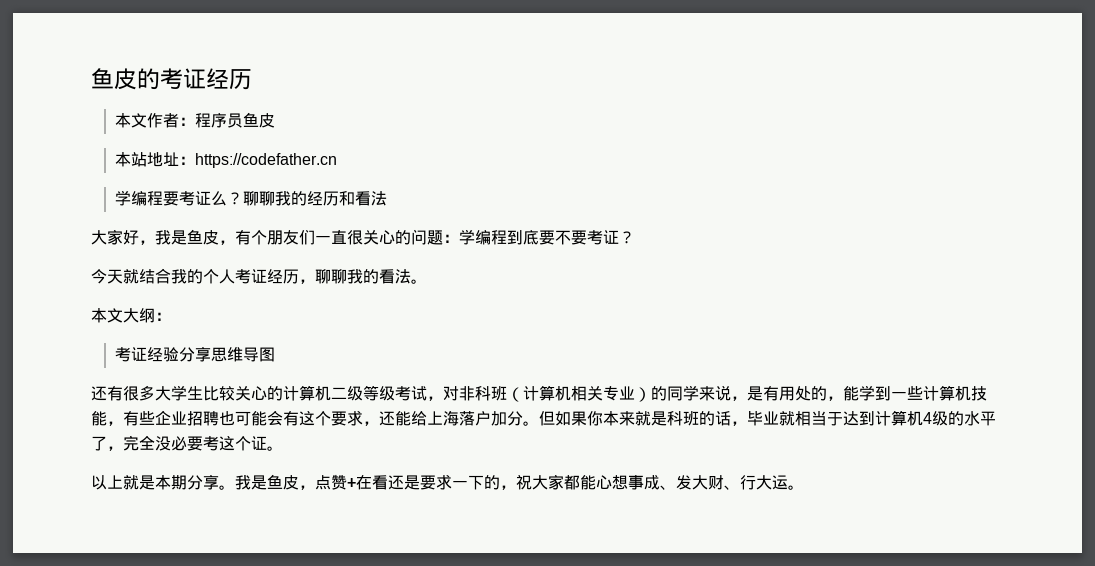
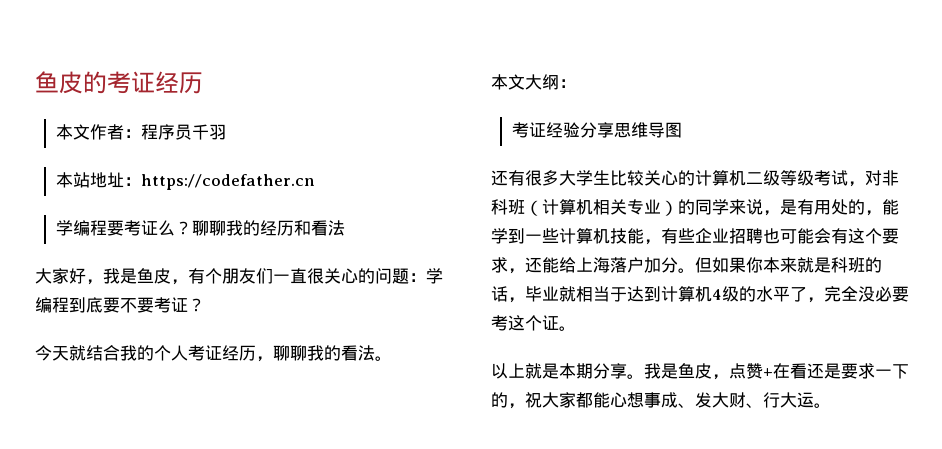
- 本文作者：程序员鱼皮
+ 本文作者：程序员千羽

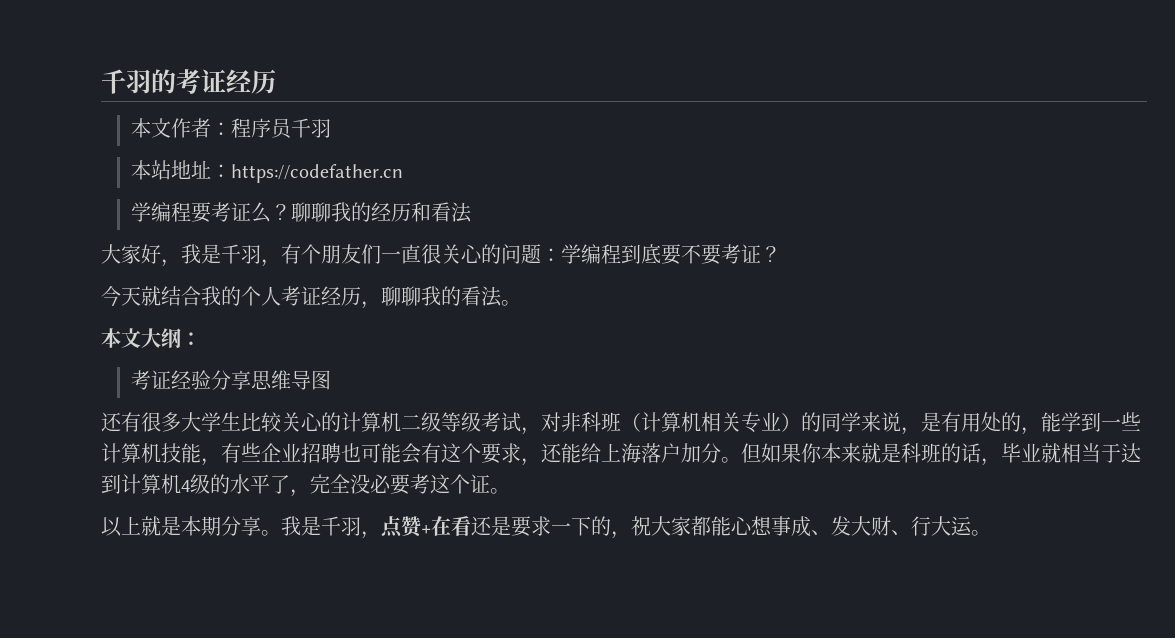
- 鱼皮的考证经历
+ 千羽的考证经历
- 大家好，我是鱼皮，有个朋友们一直很关心的问题：学编程到底要不要考证？
+ 大家好，我是千羽，有个朋友们一直很关心的问题：学编程到底要不要考证？
- 我是鱼皮，点赞+在看还是要求一下的，祝大家都能心想事成、发大财、行大运。
+ 我是千羽，点赞+在看还是要求一下的，祝大家都能心想事成、发大财、行大运。

